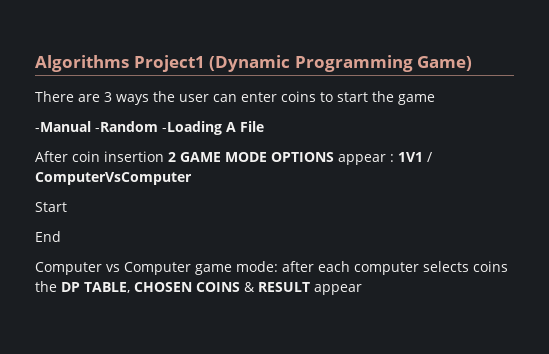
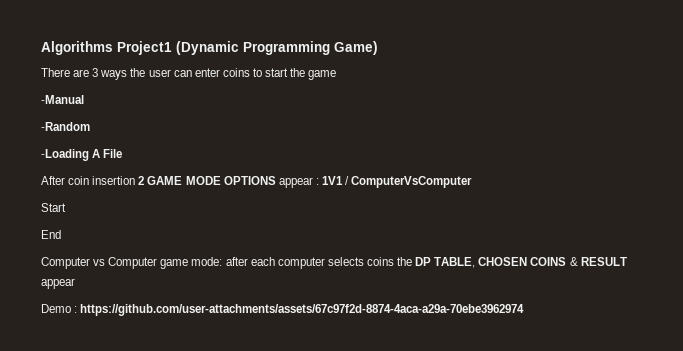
- -Manual -Random -Loading A File
+ -Manual
+ -Random
+ -Loading A File
+ Demo : https://github.com/user-attachments/assets/67c97f2d-8874-4aca-a29a-70ebe3962974

